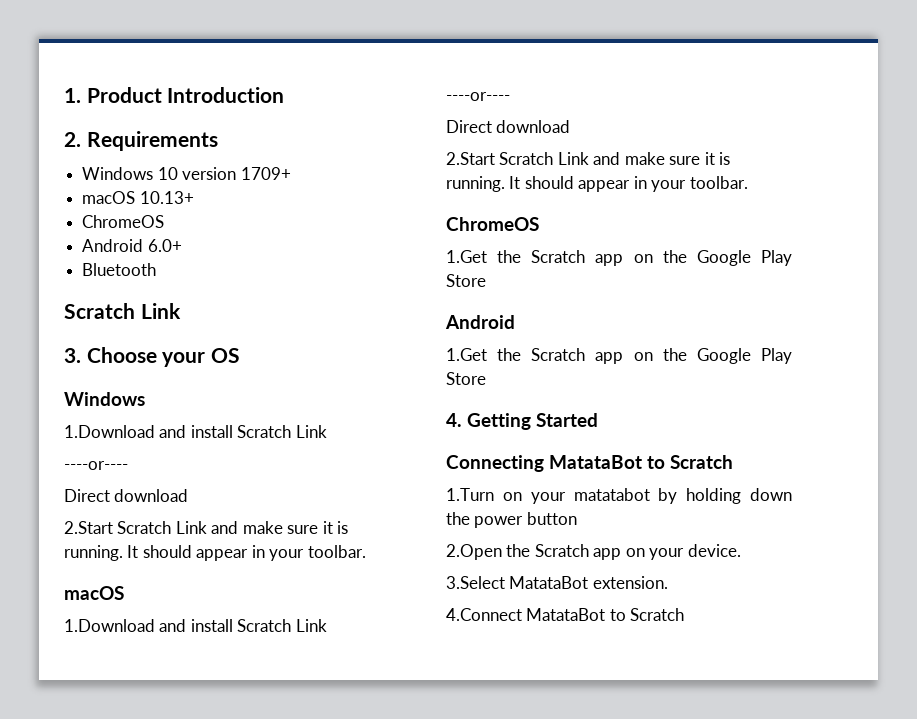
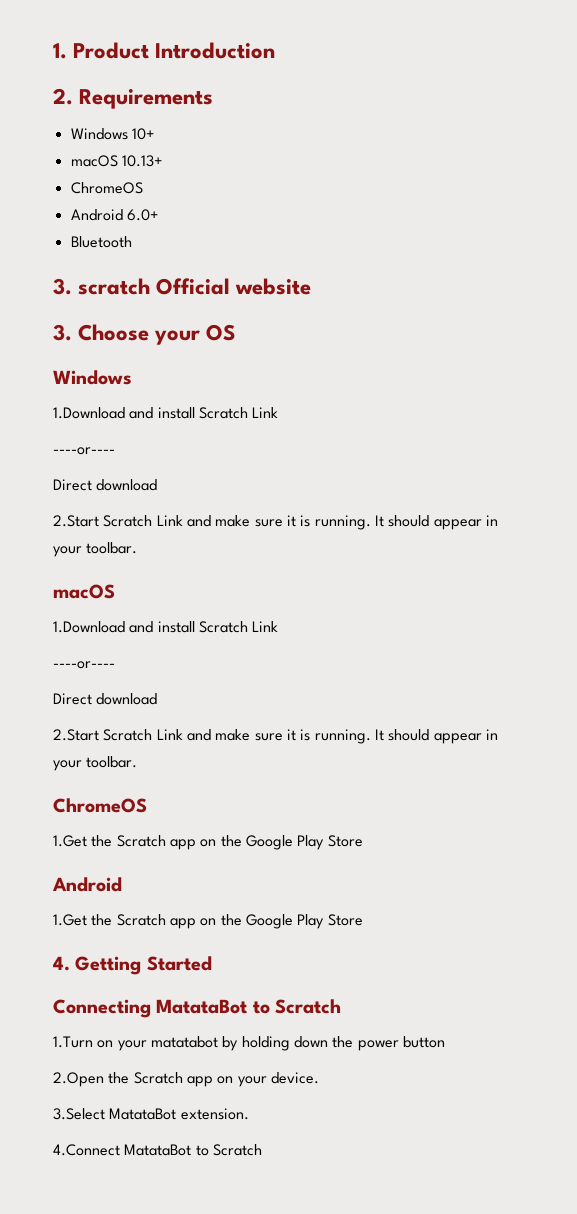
- Windows 10 version 1709+
+ Windows 10+
  Bluetooth
- Scratch Link
+ 3. scratch Official website

